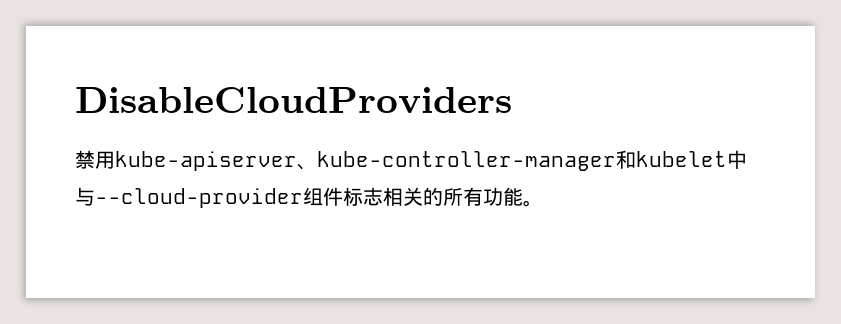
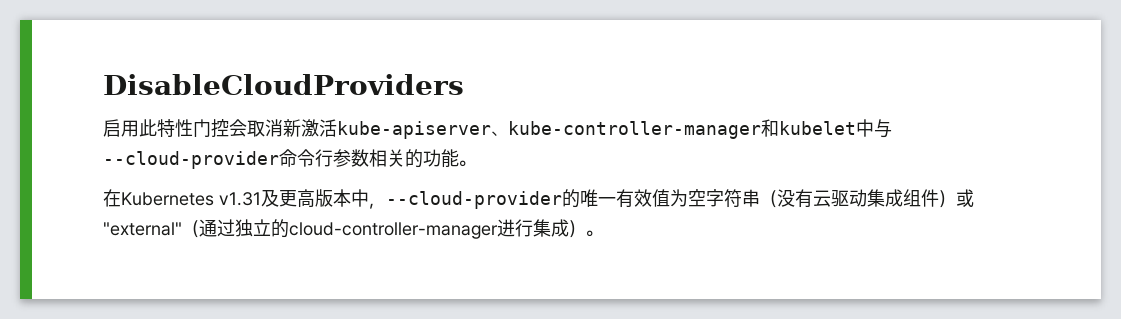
- 禁用kube-apiserver、kube-controller-manager和kubelet中与--cloud-provider组件标志相关的所有功能。
+ 启用此特性门控会取消新激活kube-apiserver、kube-controller-manager和kubelet中与--cloud-provider命令行参数相关的功能。
+ 在Kubernetes v1.31及更高版本中，--cloud-provider的唯一有效值为空字符串（没有云驱动集成组件）或"external"（通过独立的cloud-controller-manager进行集成）。

